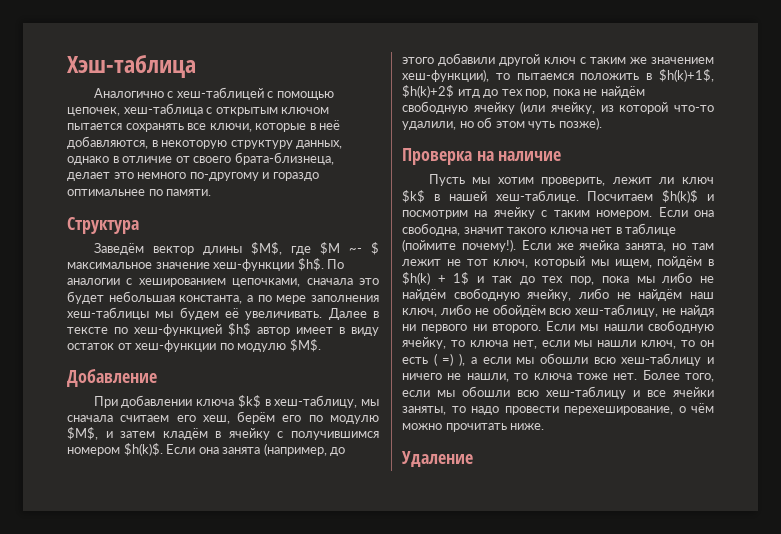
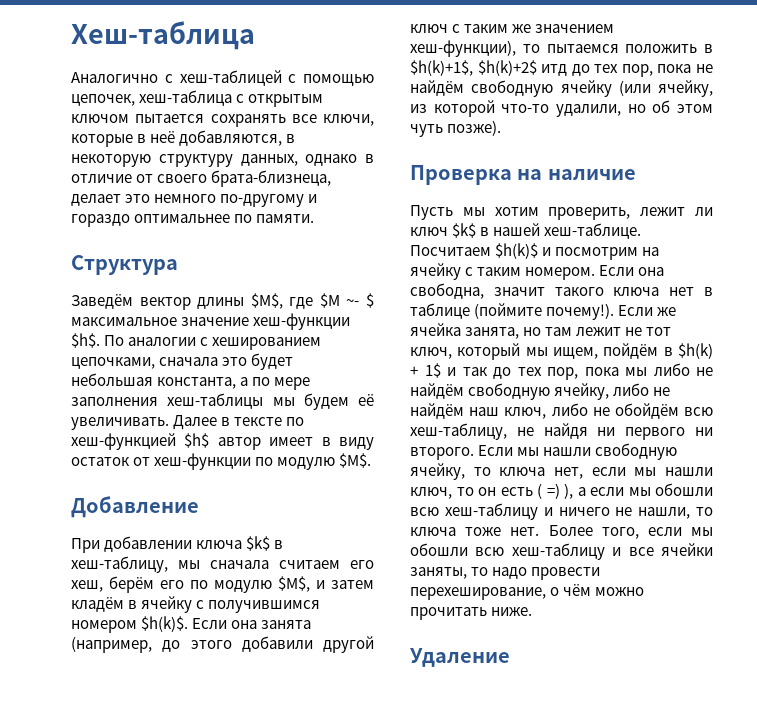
- Хэш-таблица
+ Хеш-таблица

